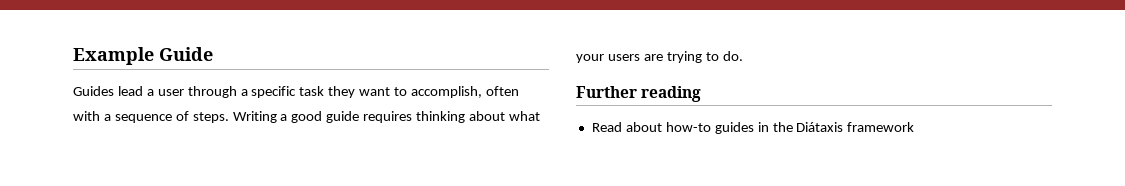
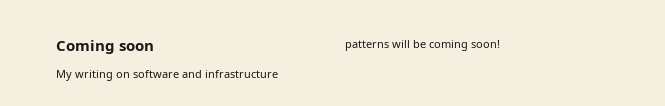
- Example Guide
- Guides lead a user through a specific task they want to accomplish, often with a sequence of steps. Writing a good guide requires thinking about what your users are trying to do.
- Further reading
- Read about how-to guides in the Diátaxis framework
+ Coming soon
+ My writing on software and infrastructure patterns will be coming soon!

